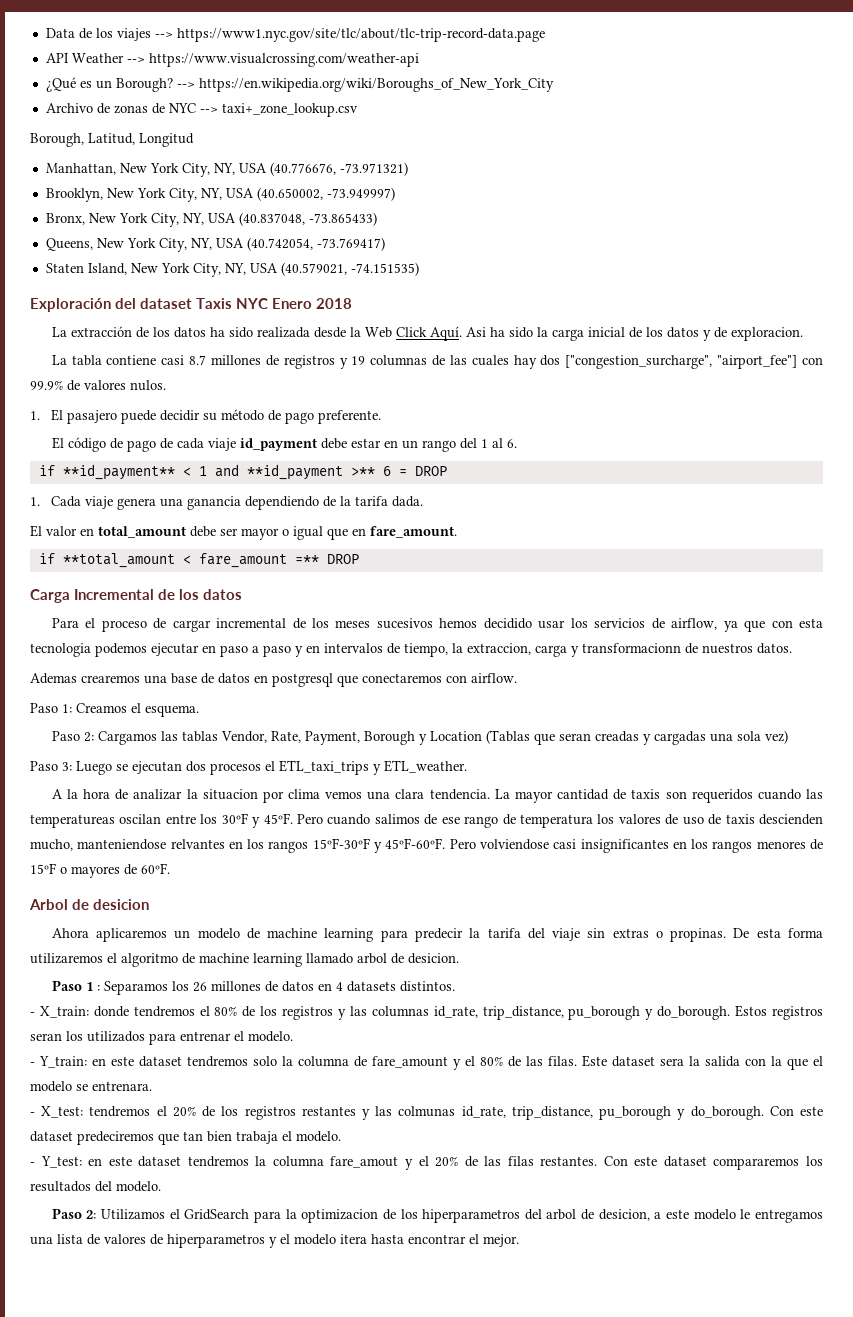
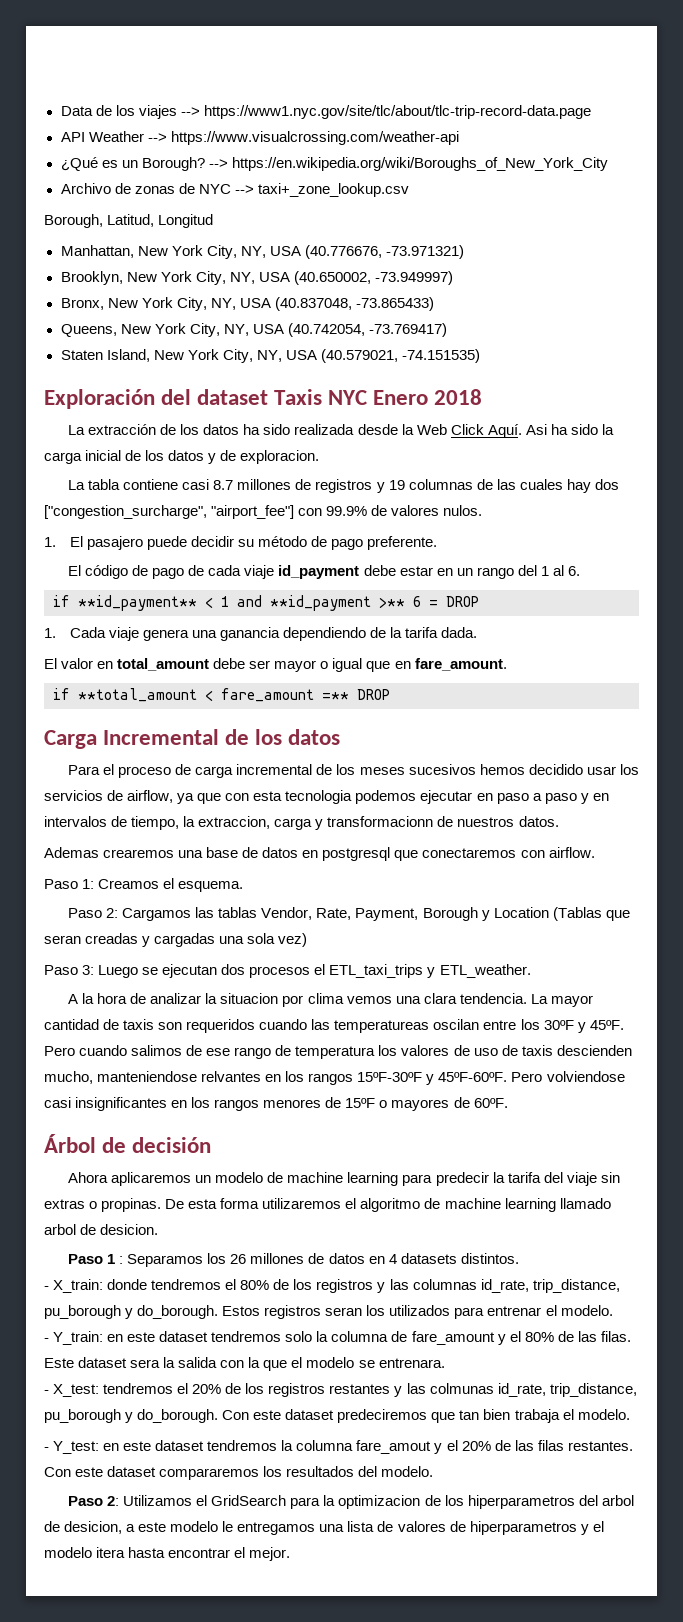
- Para el proceso de cargar incremental de los meses sucesivos hemos decidido usar los servicios de airflow, ya que con esta tecnologia podemos ejecutar en paso a paso y en intervalos de tiempo, la extraccion, carga y transformacionn de nuestros datos.
+ Para el proceso de carga incremental de los meses sucesivos hemos decidido usar los servicios de airflow, ya que con esta tecnologia podemos ejecutar en paso a paso y en intervalos de tiempo, la extraccion, carga y transformacionn de nuestros datos.
- Arbol de desicion
+ Árbol de decisión

